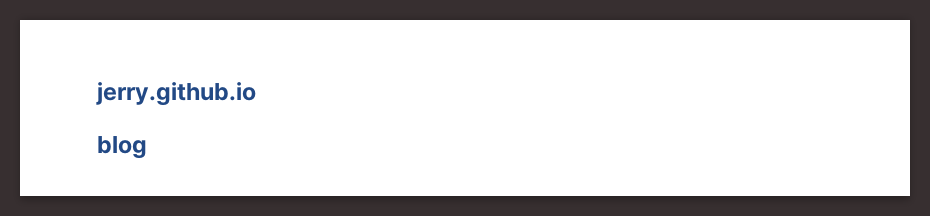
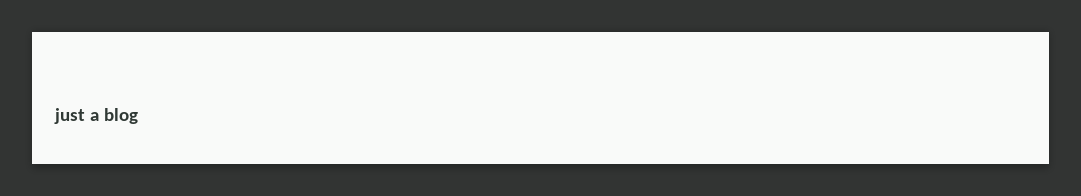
- jerry.github.io
- blog
+ just a blog

